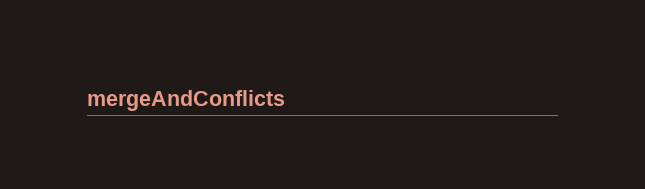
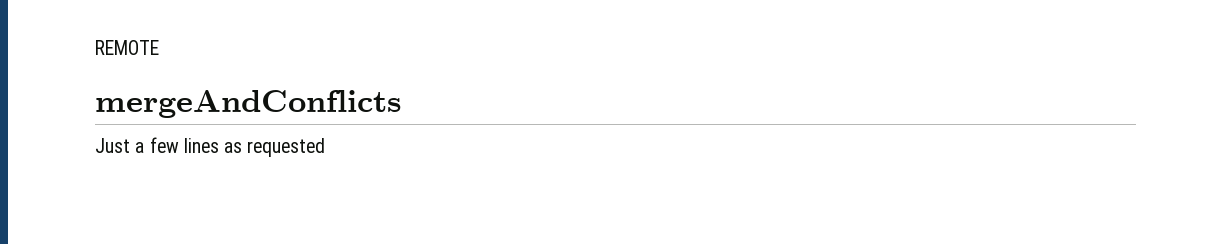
+ REMOTE
+ Just a few lines as requested

